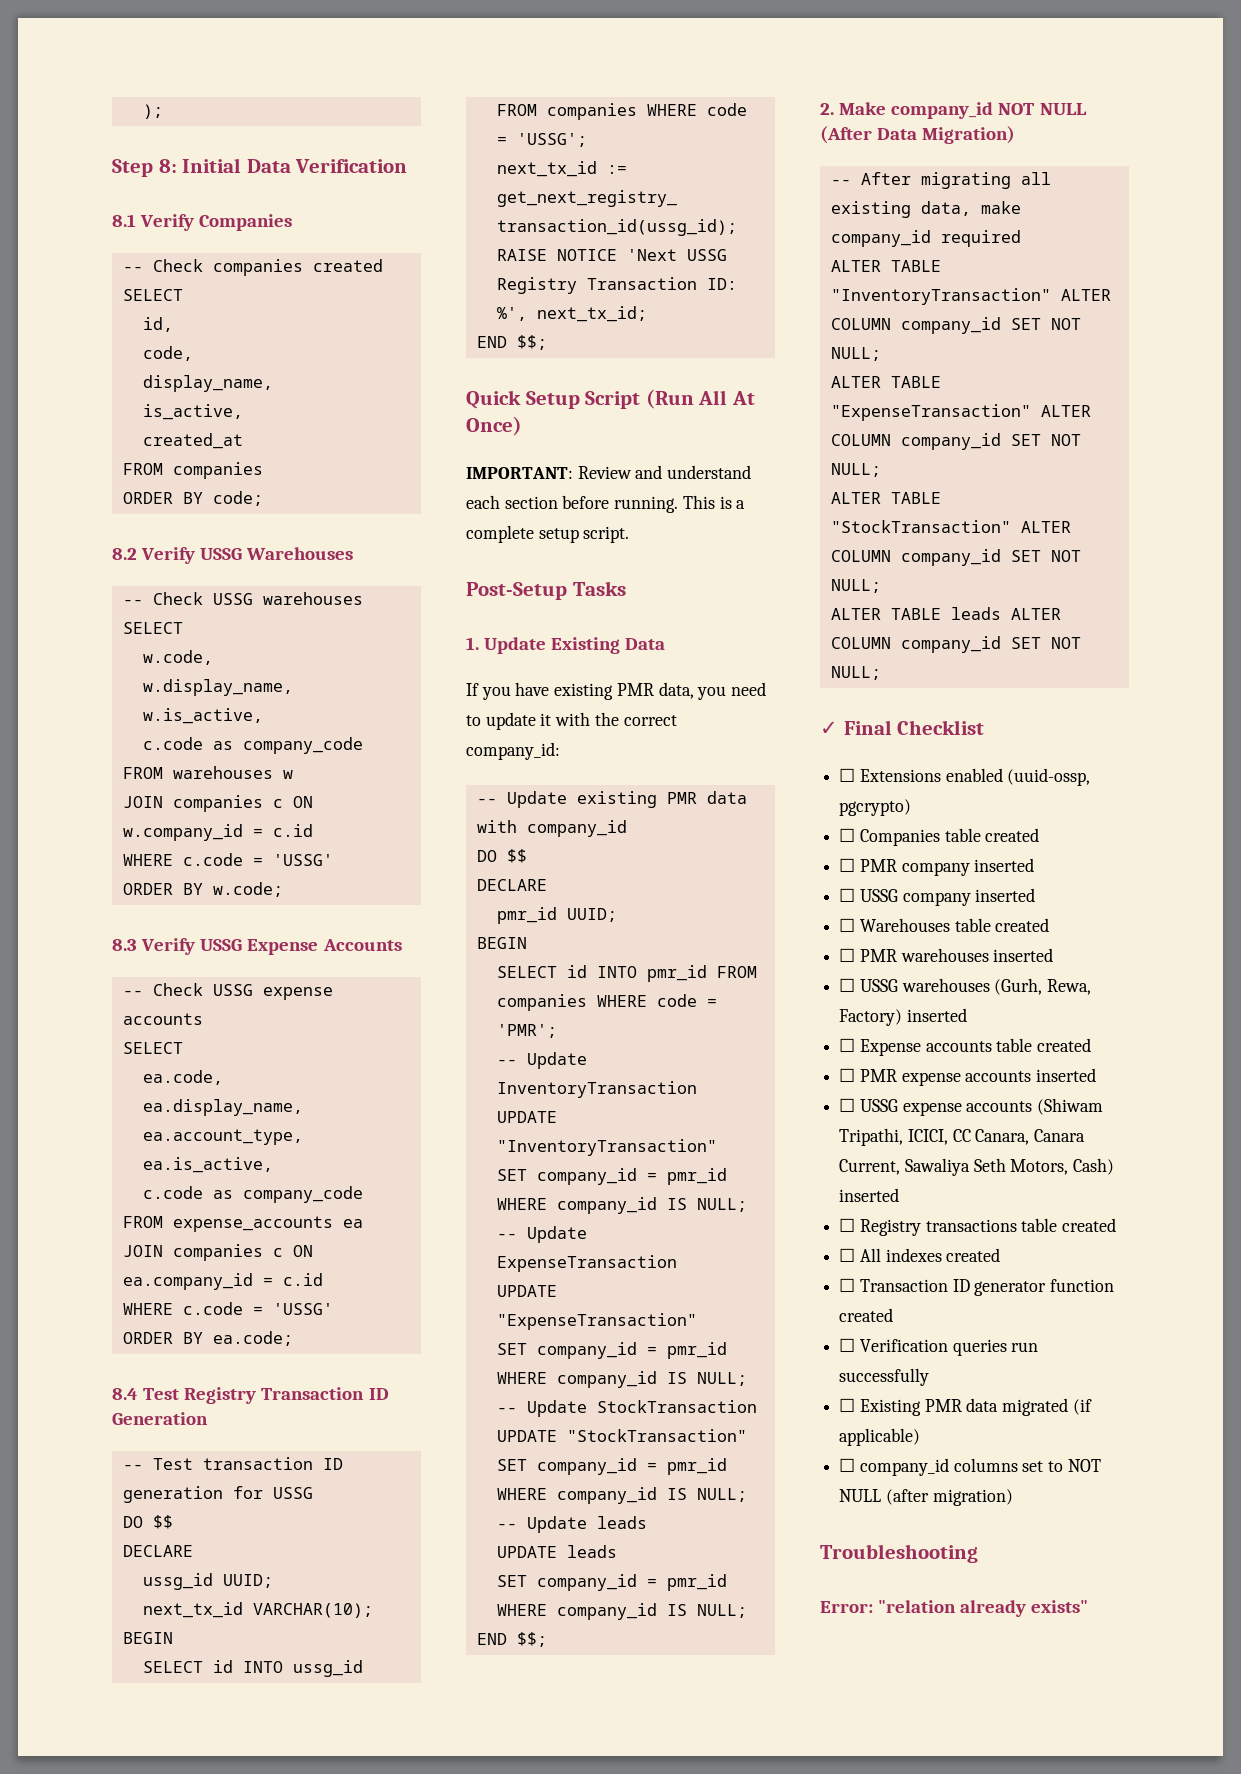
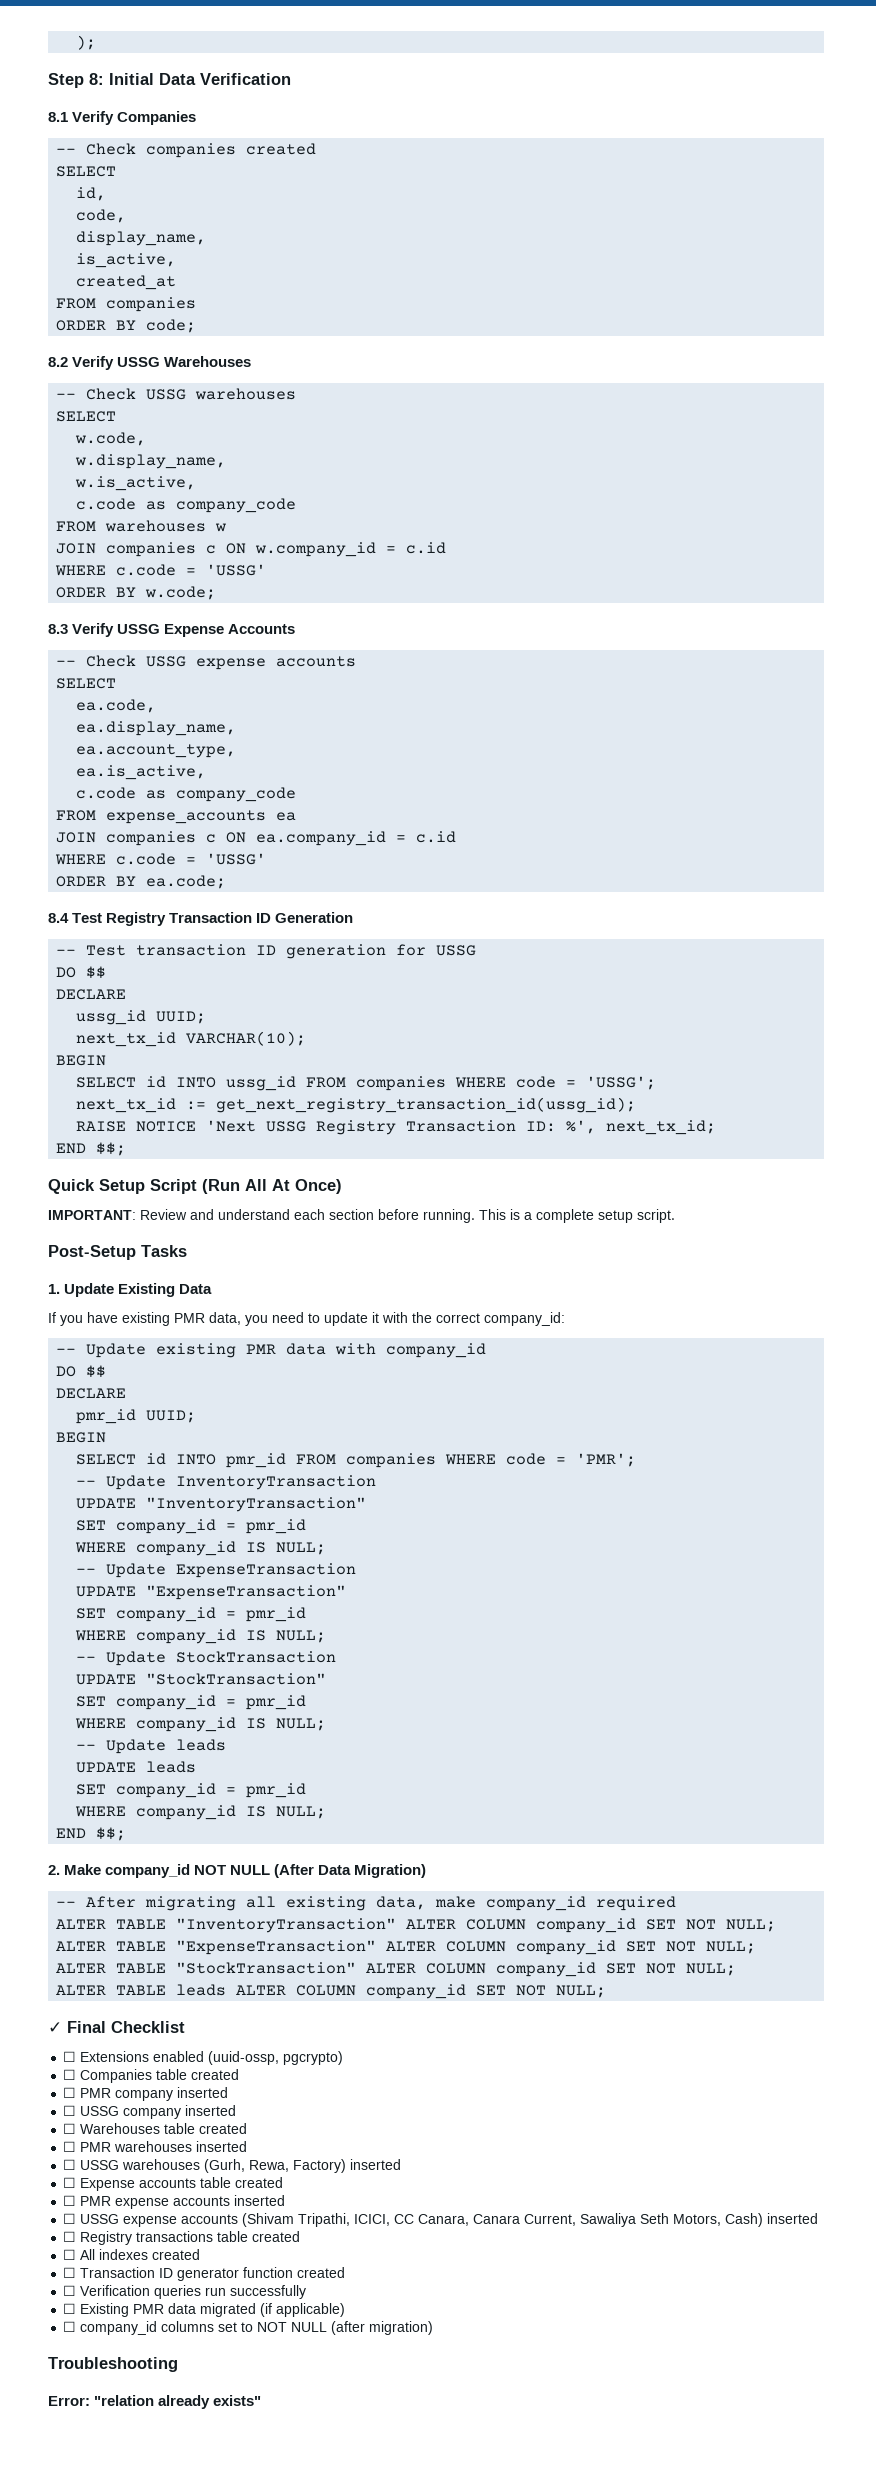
- ☐ USSG expense accounts (Shiwam Tripathi, ICICI, CC Canara, Canara Current, Sawaliya Seth Motors, Cash) inserted
+ ☐ USSG expense accounts (Shivam Tripathi, ICICI, CC Canara, Canara Current, Sawaliya Seth Motors, Cash) inserted

